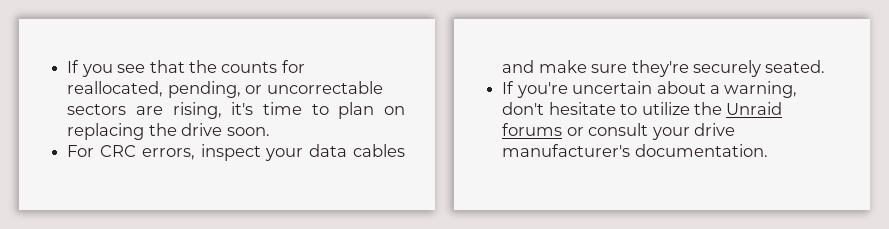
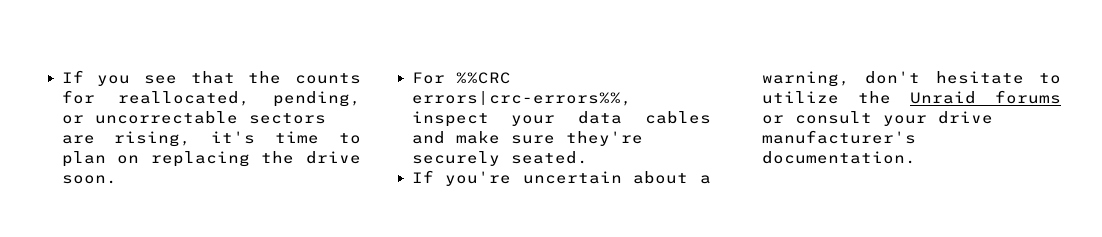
- For CRC errors, inspect your data cables and make sure they're securely seated.
+ For %%CRC errors|crc-errors%%, inspect your data cables and make sure they're securely seated.

